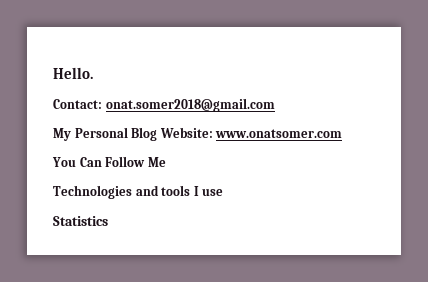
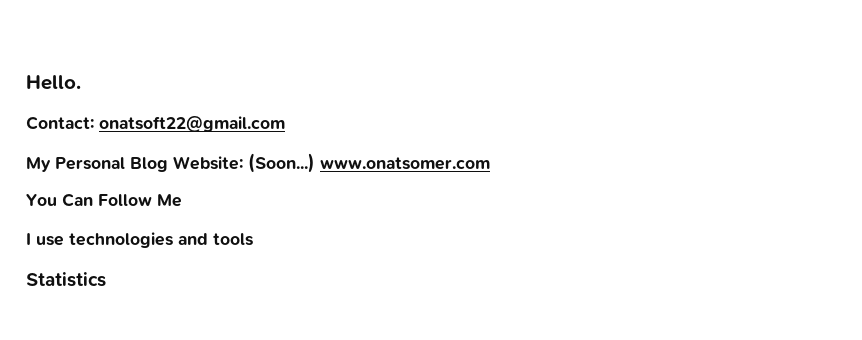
- Contact: onat.somer2018@gmail.com
+ Contact: onatsoft22@gmail.com
- My Personal Blog Website: www.onatsomer.com
+ My Personal Blog Website: (Soon...) www.onatsomer.com
- Technologies and tools I use
+ I use technologies and tools

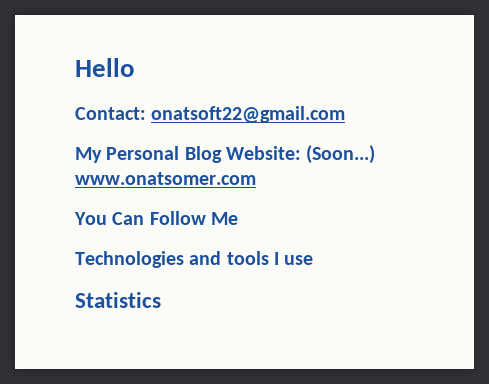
- Hello.
+ Hello
- I use technologies and tools
+ Technologies and tools I use

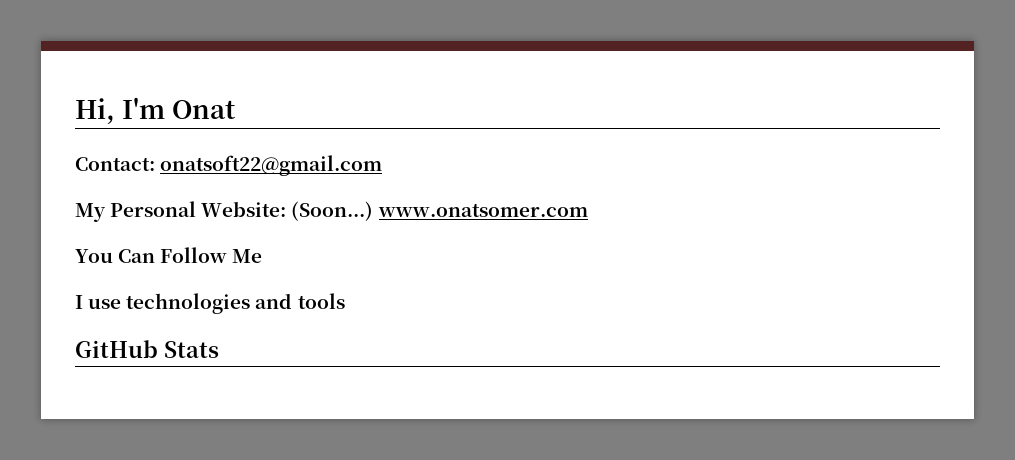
- Hello
+ Hi, I'm Onat
- My Personal Blog Website: (Soon...) www.onatsomer.com
+ My Personal Website: (Soon...) www.onatsomer.com
- Technologies and tools I use
- Statistics
+ I use technologies and tools
+ GitHub Stats

